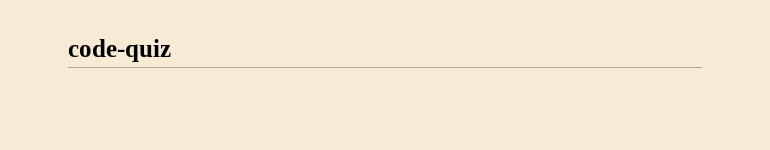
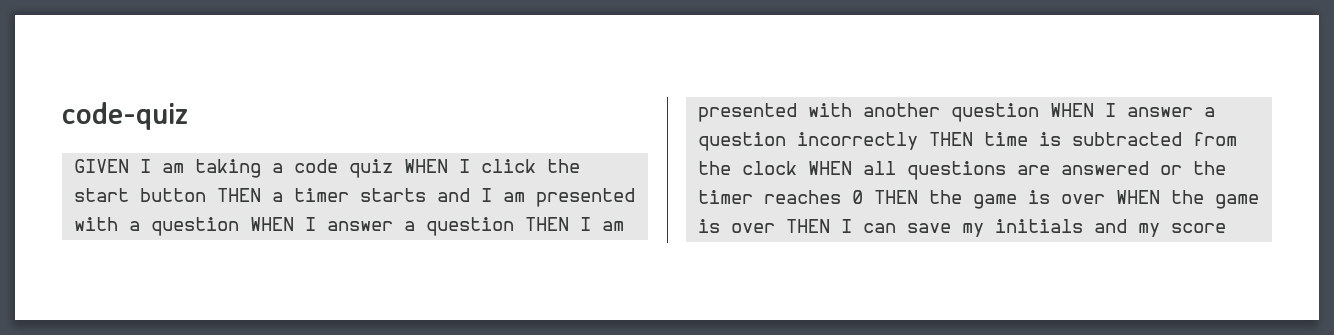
+ GIVEN I am taking a code quiz WHEN I click the start button THEN a timer starts and I am presented with a question WHEN I answer a question THEN I am presented with another question WHEN I answer a question incorrectly THEN time is subtracted from the clock WHEN all questions are answered or the timer reaches 0 THEN the game is over WHEN the game is over THEN I can save my initials and my score

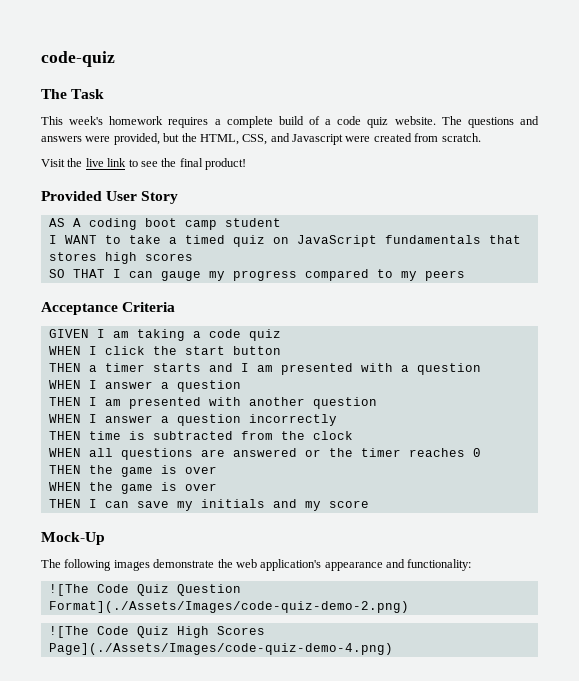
+ The Task
+ This week's homework requires a complete build of a code quiz website. The questions and answers were provided, but the HTML, CSS, and Javascript were created from scratch.
+ Visit the live link to see the final product!
+ Provided User Story
+ AS A coding boot camp student
+ I WANT to take a timed quiz on JavaScript fundamentals that stores high scores
+ SO THAT I can gauge my progress compared to my peers
+ Acceptance Criteria
- GIVEN I am taking a code quiz WHEN I click the start button THEN a timer starts and I am presented with a question WHEN I answer a question THEN I am presented with another question WHEN I answer a question incorrectly THEN time is subtracted from the clock WHEN all questions are answered or the timer reaches 0 THEN the game is over WHEN the game is over THEN I can save my initials and my score
+ GIVEN I am taking a code quiz
+ WHEN I click the start button
+ THEN a timer starts and I am presented with a question
+ WHEN I answer a question
+ THEN I am presented with another question
+ WHEN I answer a question incorrectly
+ THEN time is subtracted from the clock
+ WHEN all questions are answered or the timer reaches 0
+ THEN the game is over
+ WHEN the game is over
+ THEN I can save my initials and my score
+ Mock-Up
+ The following images demonstrate the web application's appearance and functionality:
+ ![The Code Quiz Question Format](./Assets/Images/code-quiz-demo-2.png)
+ ![The Code Quiz High Scores Page](./Assets/Images/code-quiz-demo-4.png)

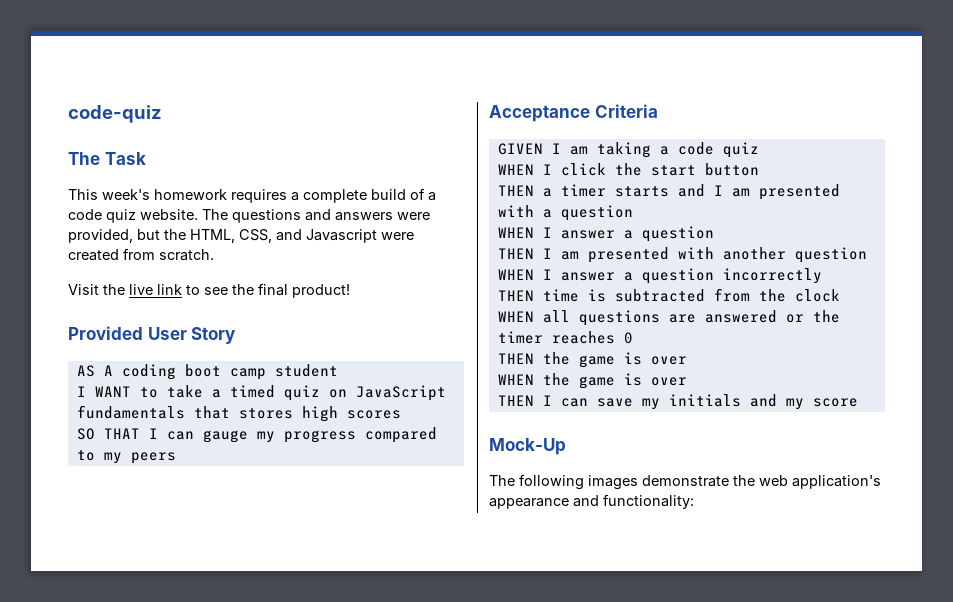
- ![The Code Quiz Question Format](./Assets/Images/code-quiz-demo-2.png)
- ![The Code Quiz High Scores Page](./Assets/Images/code-quiz-demo-4.png)

